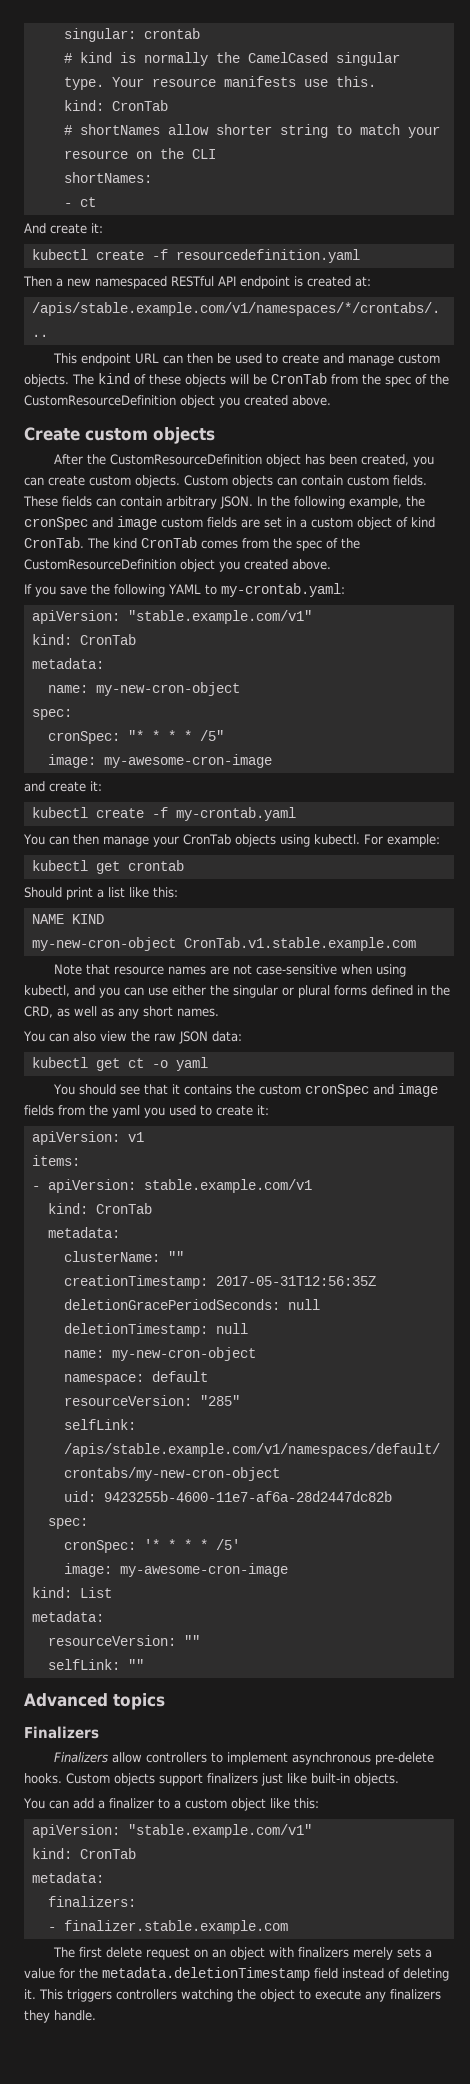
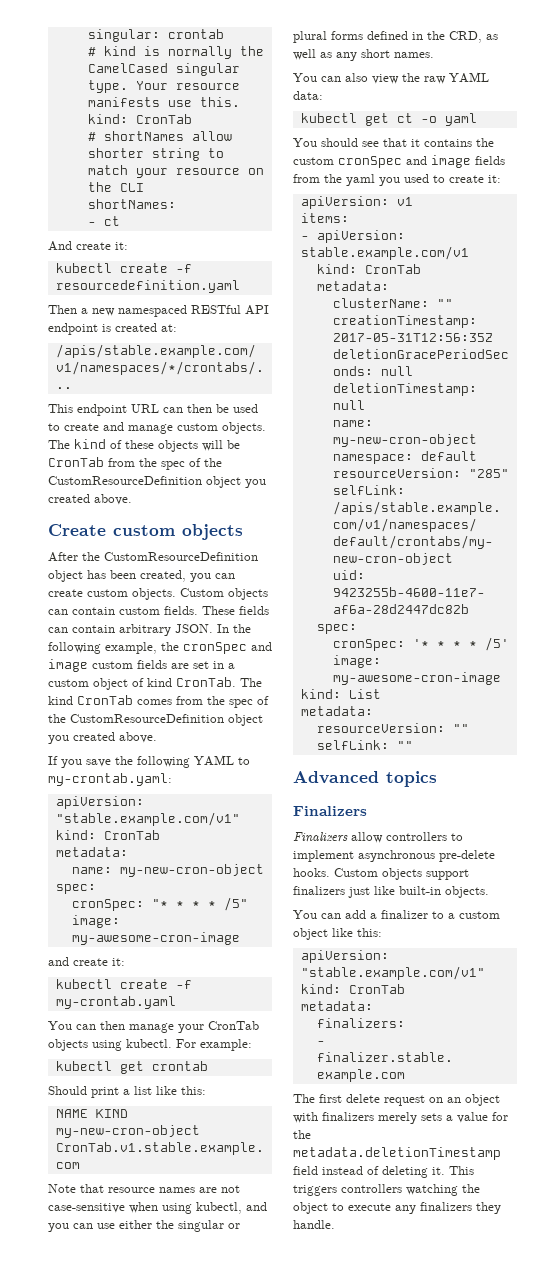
- You can also view the raw JSON data:
+ You can also view the raw YAML data:

